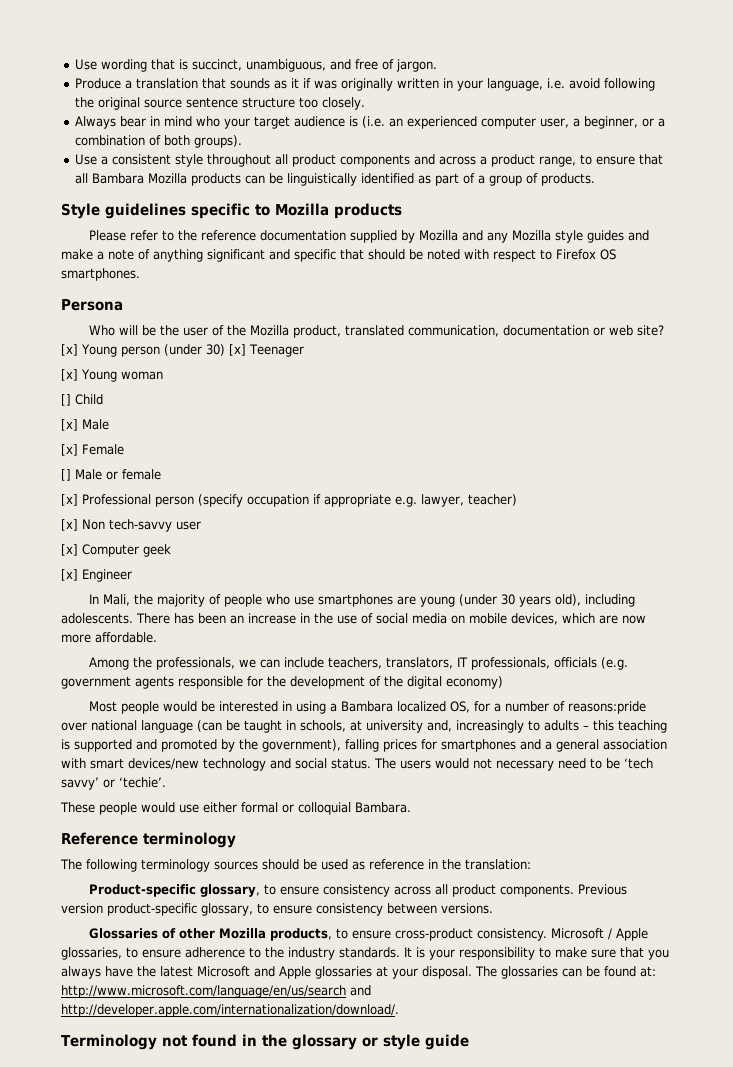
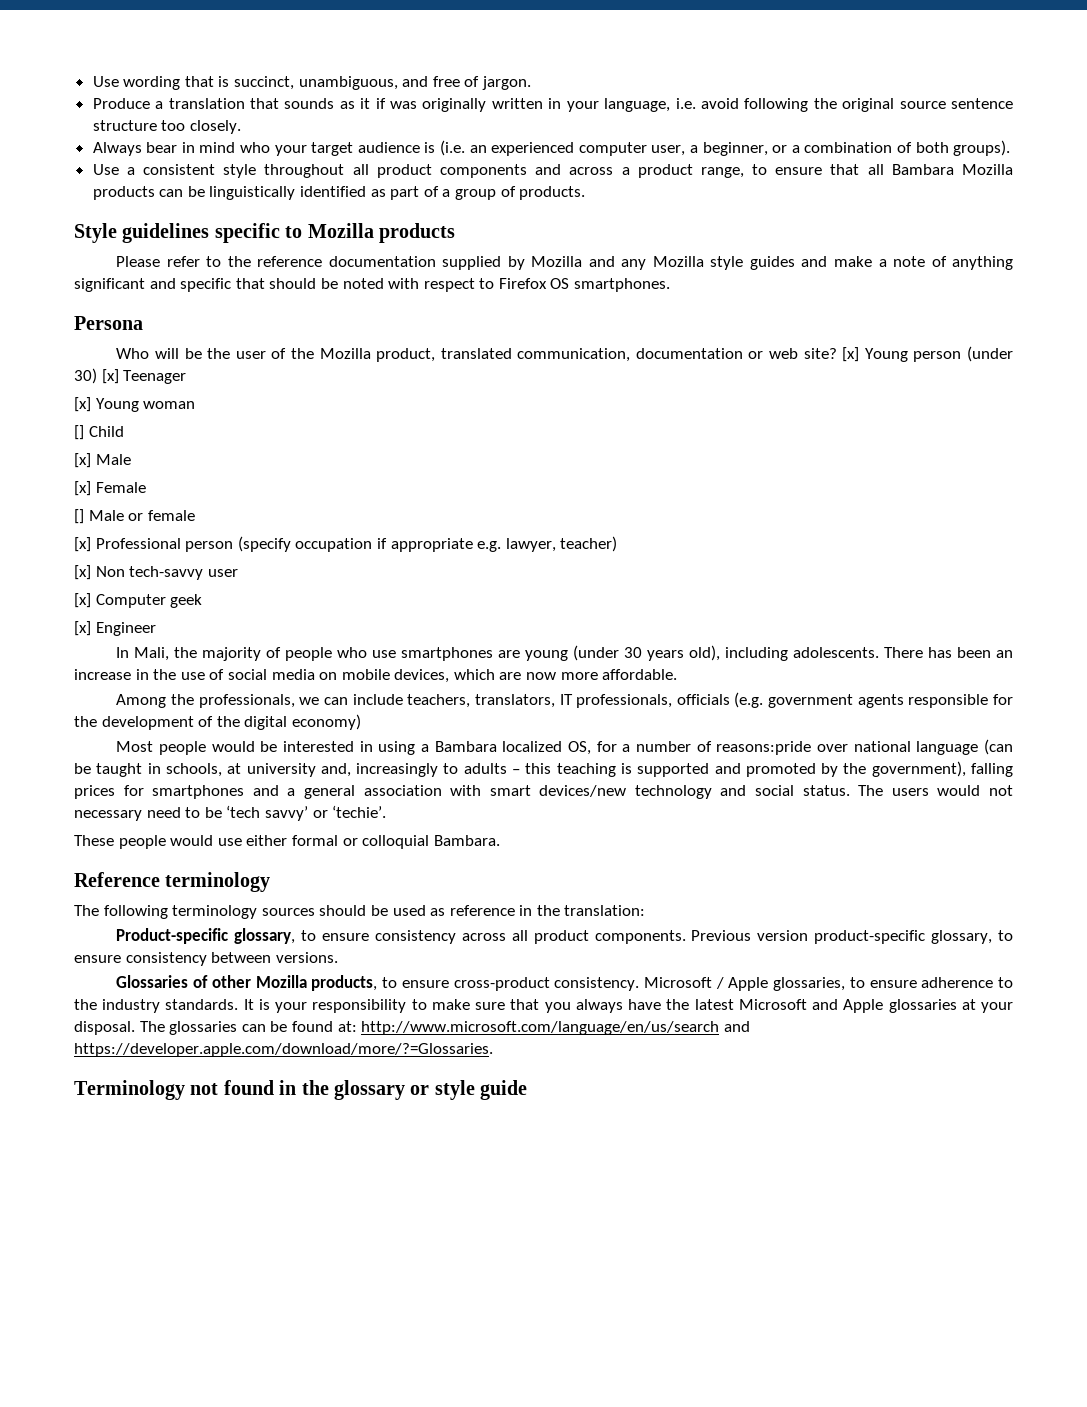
- The glossaries can be found at: http://www.microsoft.com/language/en/us/search and http://developer.apple.com/internationalization/download/.
+ The glossaries can be found at: http://www.microsoft.com/language/en/us/search and https://developer.apple.com/download/more/?=Glossaries.

